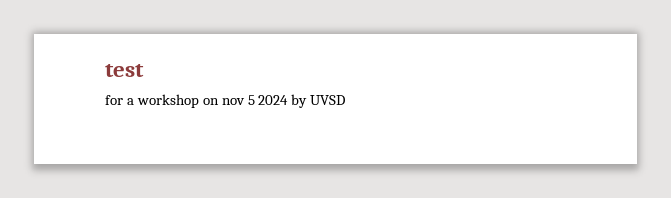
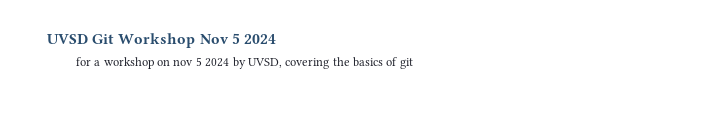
- test
+ UVSD Git Workshop Nov 5 2024
- for a workshop on nov 5 2024 by UVSD
+ for a workshop on nov 5 2024 by UVSD, covering the basics of git

